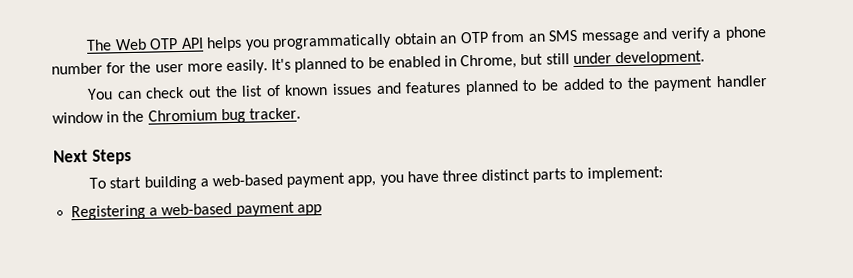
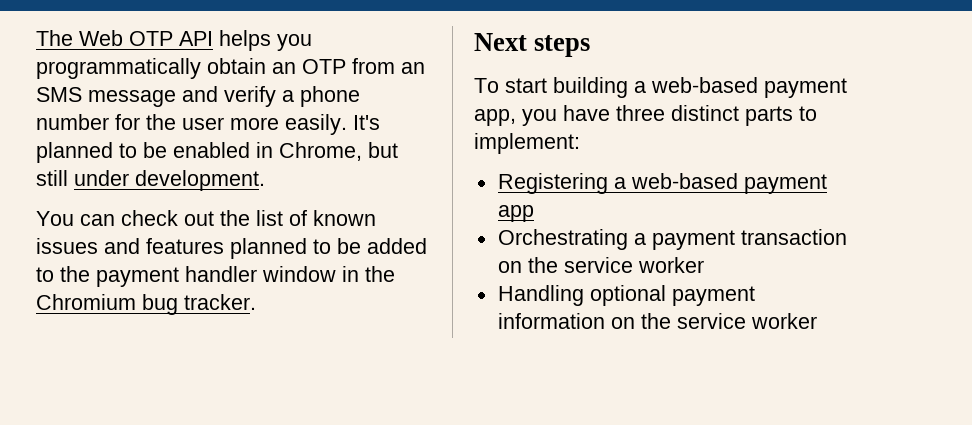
- Next Steps
+ Next steps
+ Orchestrating a payment transaction on the service worker
+ Handling optional payment information on the service worker

